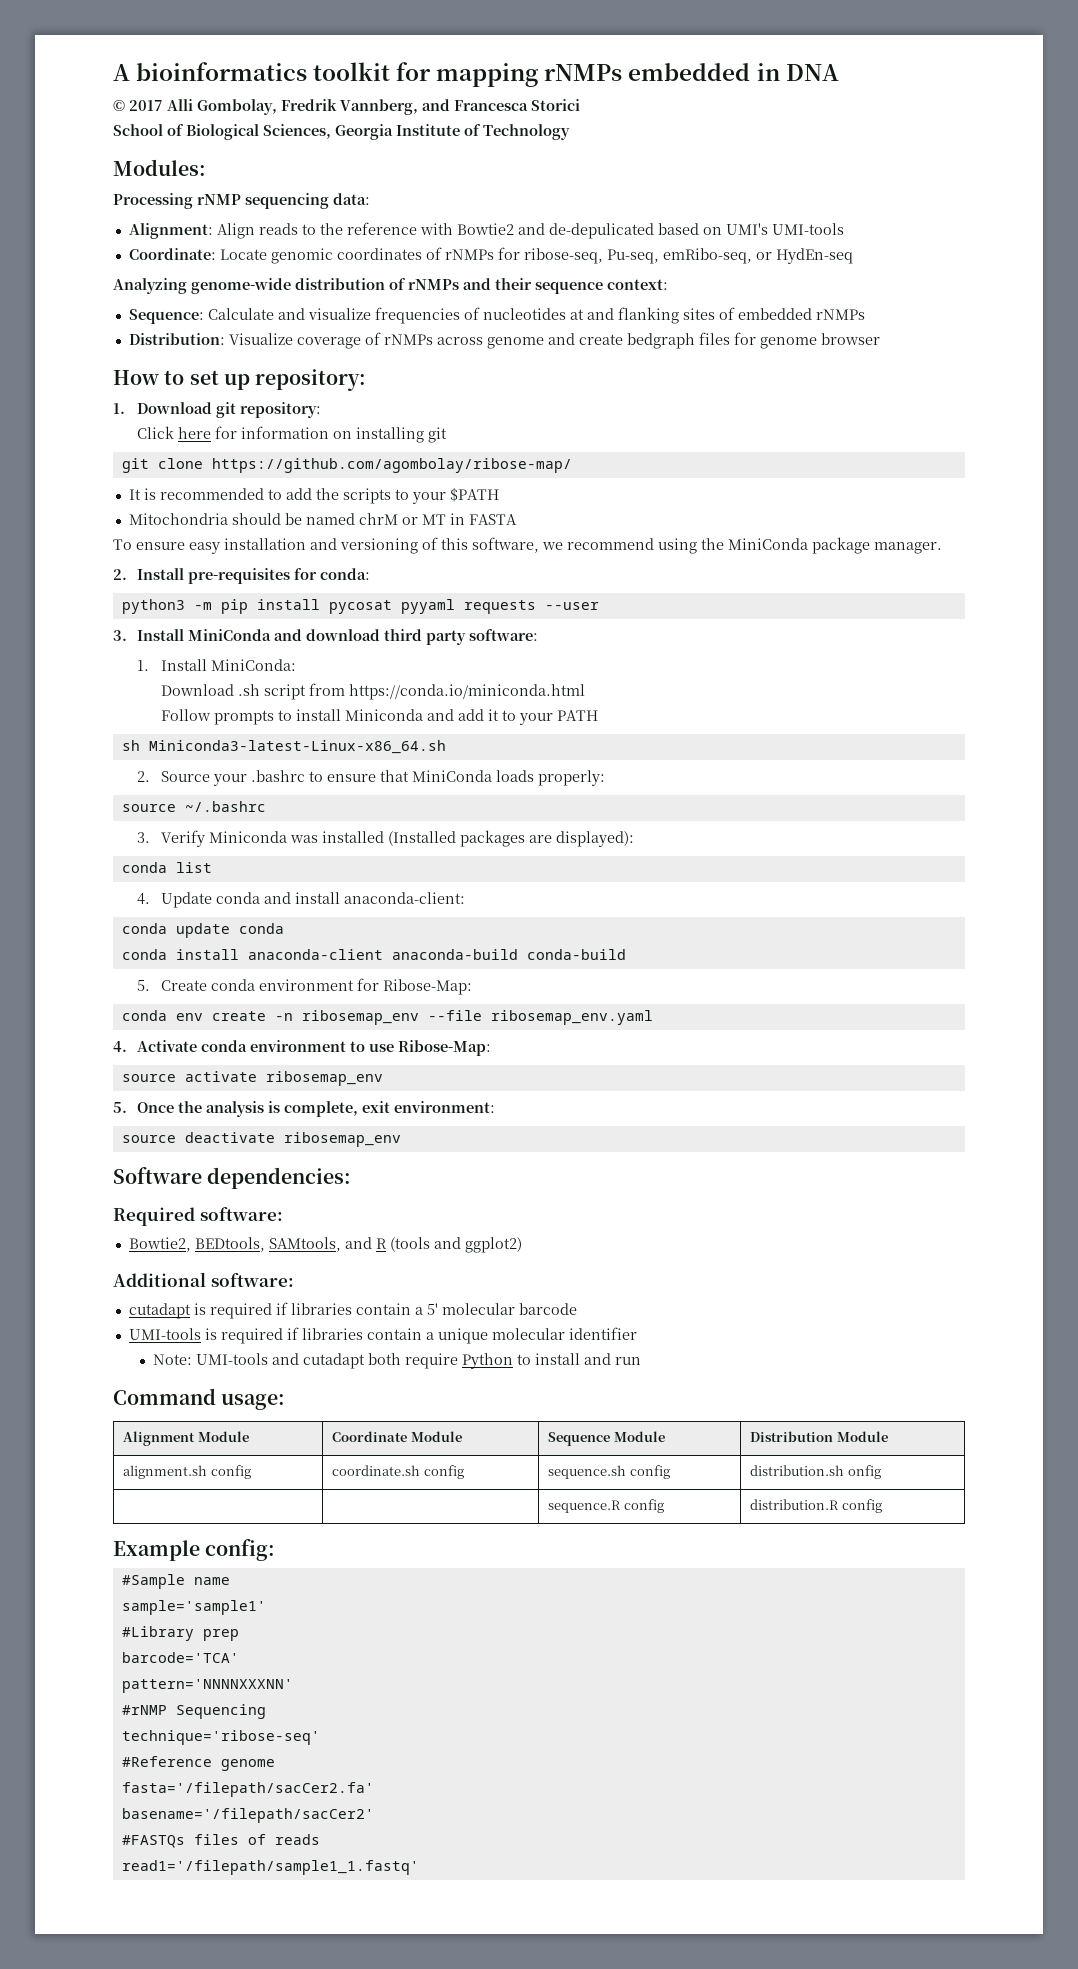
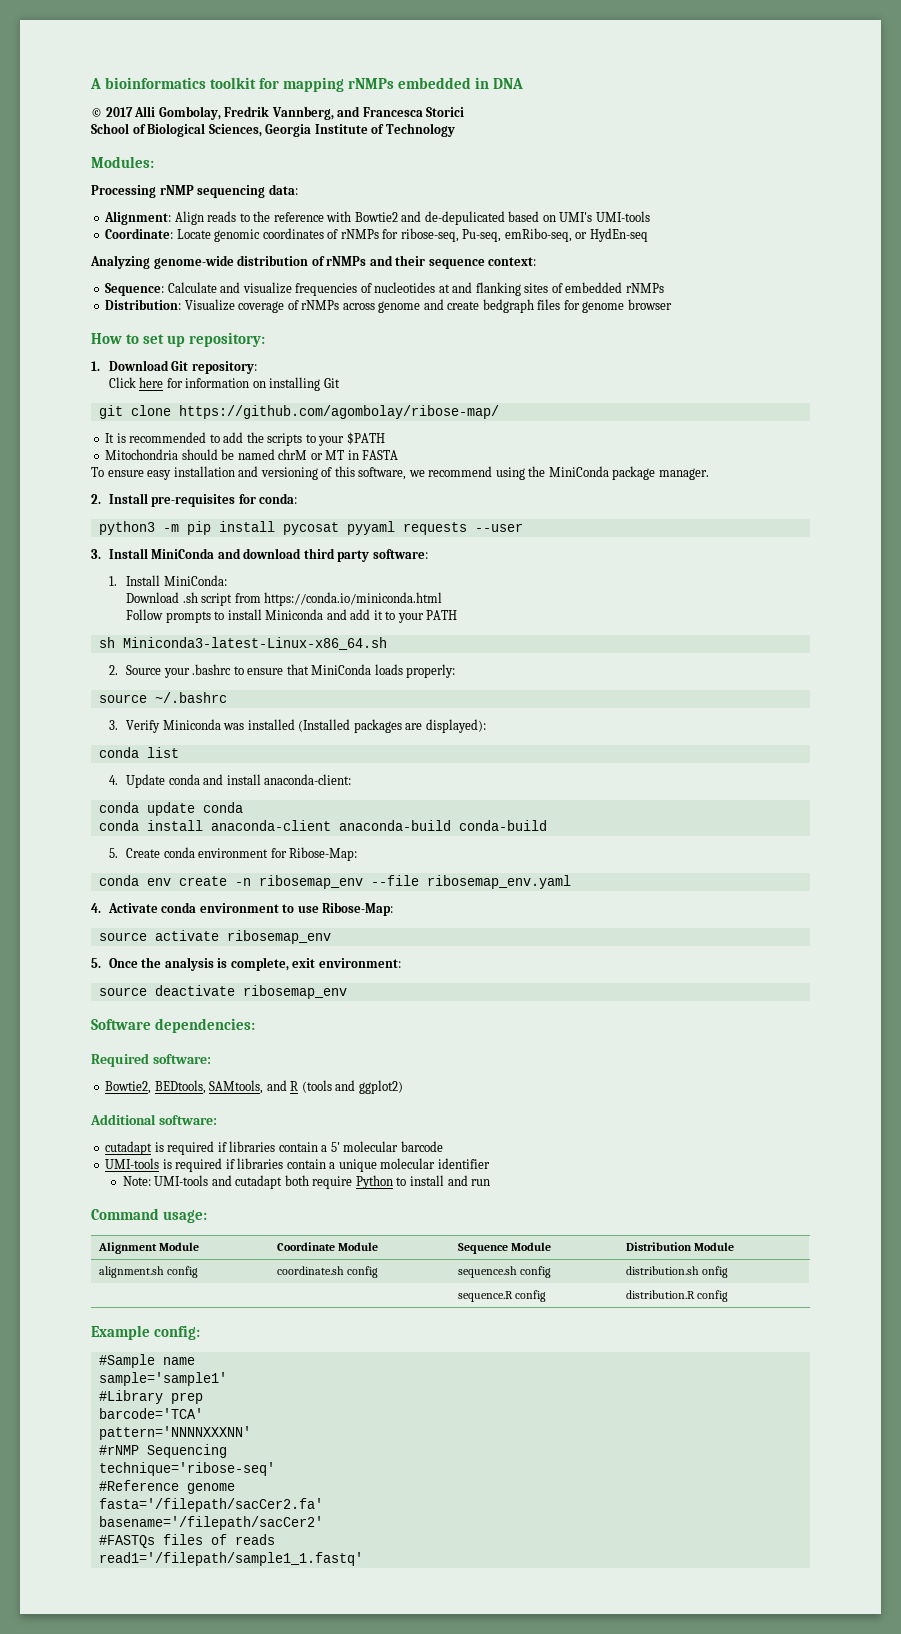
- 1. Download git repository:
+ 1. Download Git repository:
- Click here for information on installing git
+ Click here for information on installing Git

